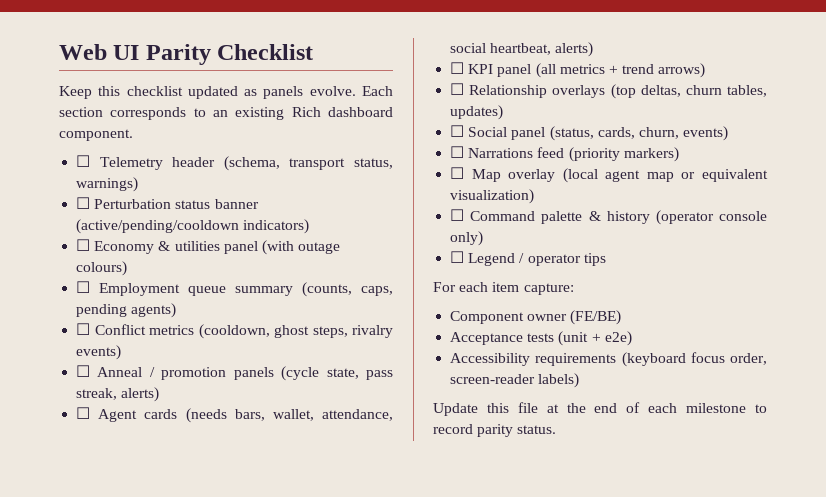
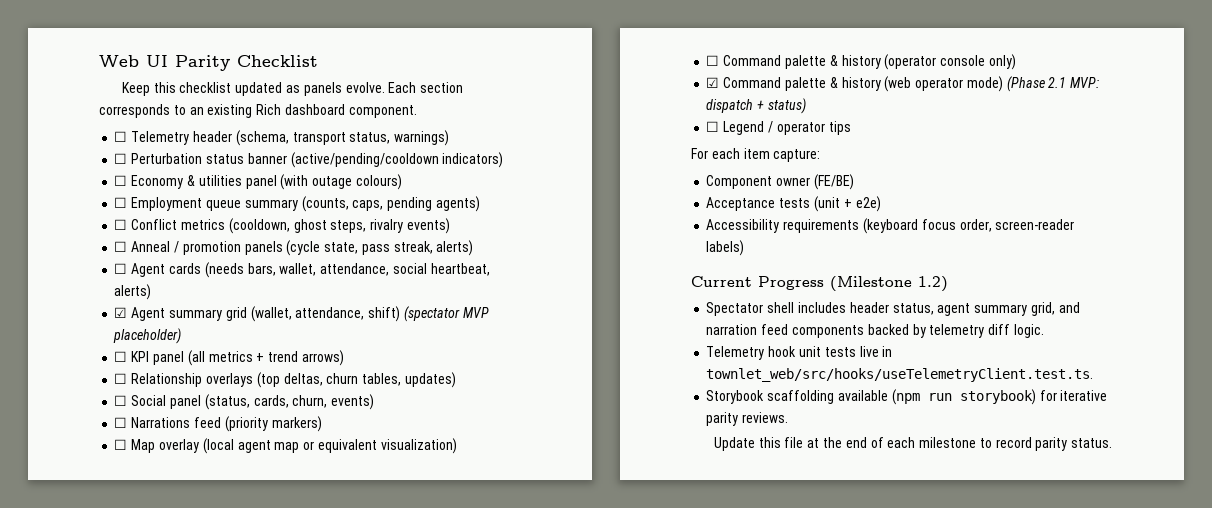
+ ☑ Agent summary grid (wallet, attendance, shift) (spectator MVP placeholder)
+ ☑ Command palette & history (web operator mode) (Phase 2.1 MVP: dispatch + status)
+ Current Progress (Milestone 1.2)
+ Spectator shell includes header status, agent summary grid, and narration feed components backed by telemetry diff logic.
+ Telemetry hook unit tests live in townlet_web/src/hooks/useTelemetryClient.test.ts.
+ Storybook scaffolding available (npm run storybook) for iterative parity reviews.

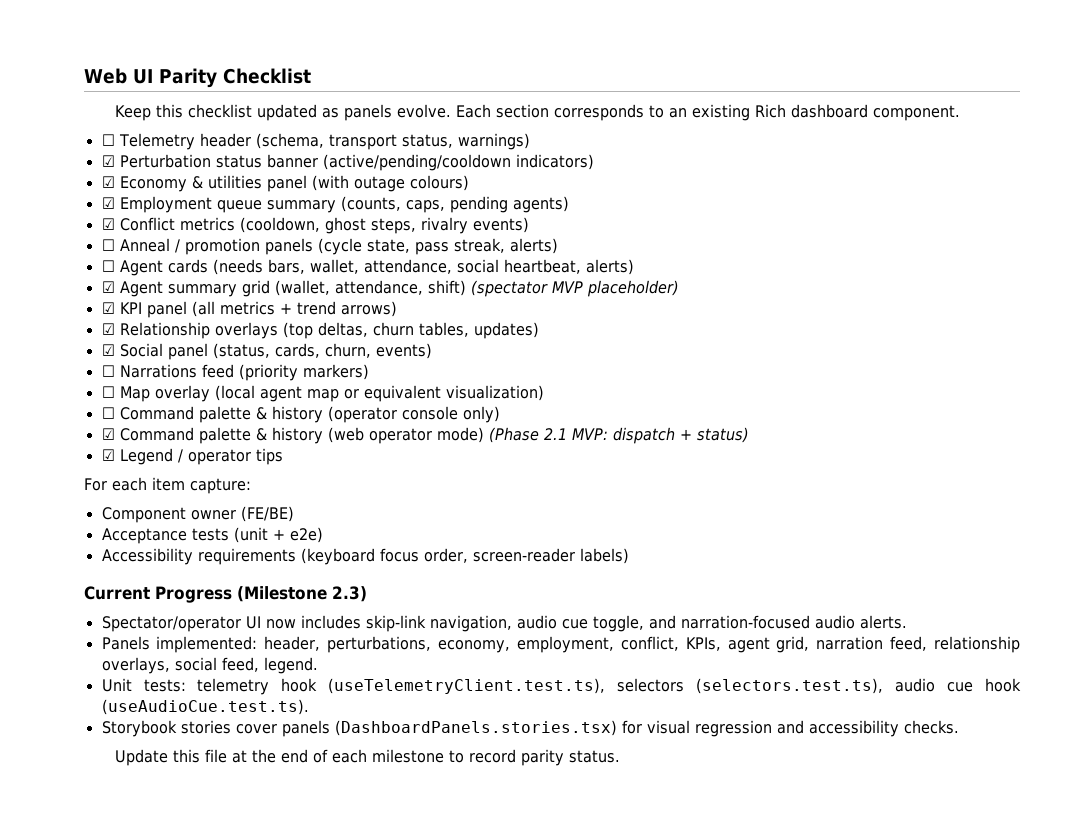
- ☐ Perturbation status banner (active/pending/cooldown indicators)
+ ☑ Perturbation status banner (active/pending/cooldown indicators)
- ☐ Economy & utilities panel (with outage colours)
+ ☑ Economy & utilities panel (with outage colours)
- ☐ Employment queue summary (counts, caps, pending agents)
+ ☑ Employment queue summary (counts, caps, pending agents)
- ☐ Conflict metrics (cooldown, ghost steps, rivalry events)
+ ☑ Conflict metrics (cooldown, ghost steps, rivalry events)
- ☐ KPI panel (all metrics + trend arrows)
+ ☑ KPI panel (all metrics + trend arrows)
- ☐ Relationship overlays (top deltas, churn tables, updates)
+ ☑ Relationship overlays (top deltas, churn tables, updates)
- ☐ Social panel (status, cards, churn, events)
+ ☑ Social panel (status, cards, churn, events)
- ☐ Legend / operator tips
+ ☑ Legend / operator tips
- Current Progress (Milestone 1.2)
- Spectator shell includes header status, agent summary grid, and narration feed components backed by telemetry diff logic.
- Telemetry hook unit tests live in townlet_web/src/hooks/useTelemetryClient.test.ts.
- Storybook scaffolding available (npm run storybook) for iterative parity reviews.
+ Current Progress (Milestone 2.3)
+ Spectator/operator UI now includes skip-link navigation, audio cue toggle, and narration-focused audio alerts.
+ Panels implemented: header, perturbations, economy, employment, conflict, KPIs, agent grid, narration feed, relationship overlays, social feed, legend.
+ Unit tests: telemetry hook (useTelemetryClient.test.ts), selectors (selectors.test.ts), audio cue hook (useAudioCue.test.ts).
+ Storybook stories cover panels (DashboardPanels.stories.tsx) for visual regression and accessibility checks.

